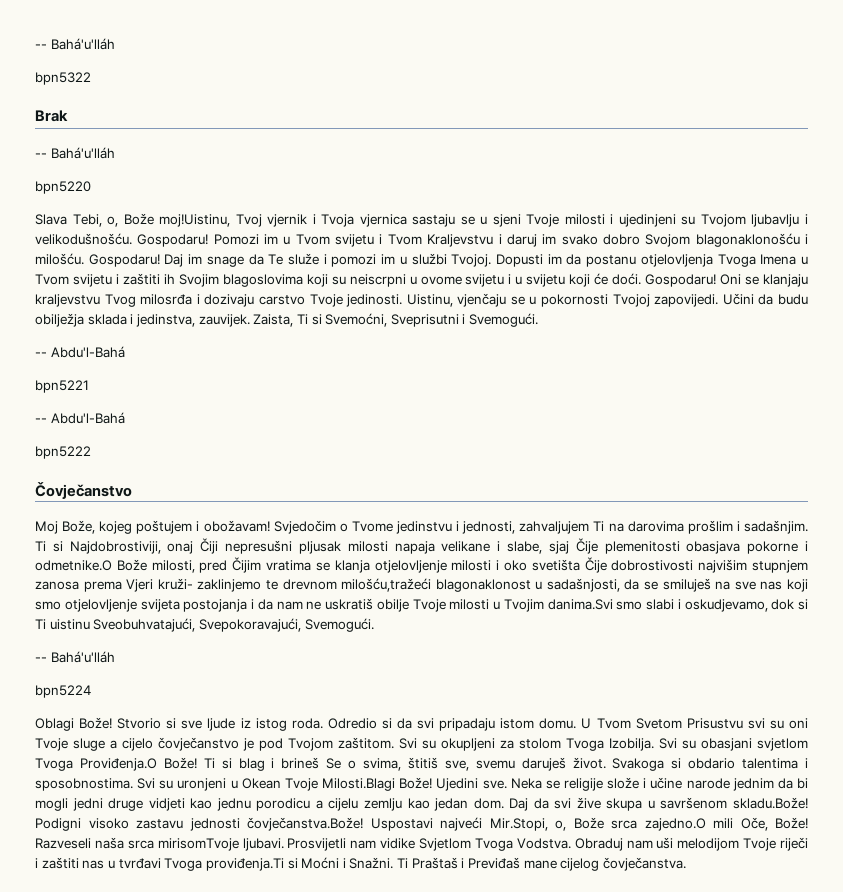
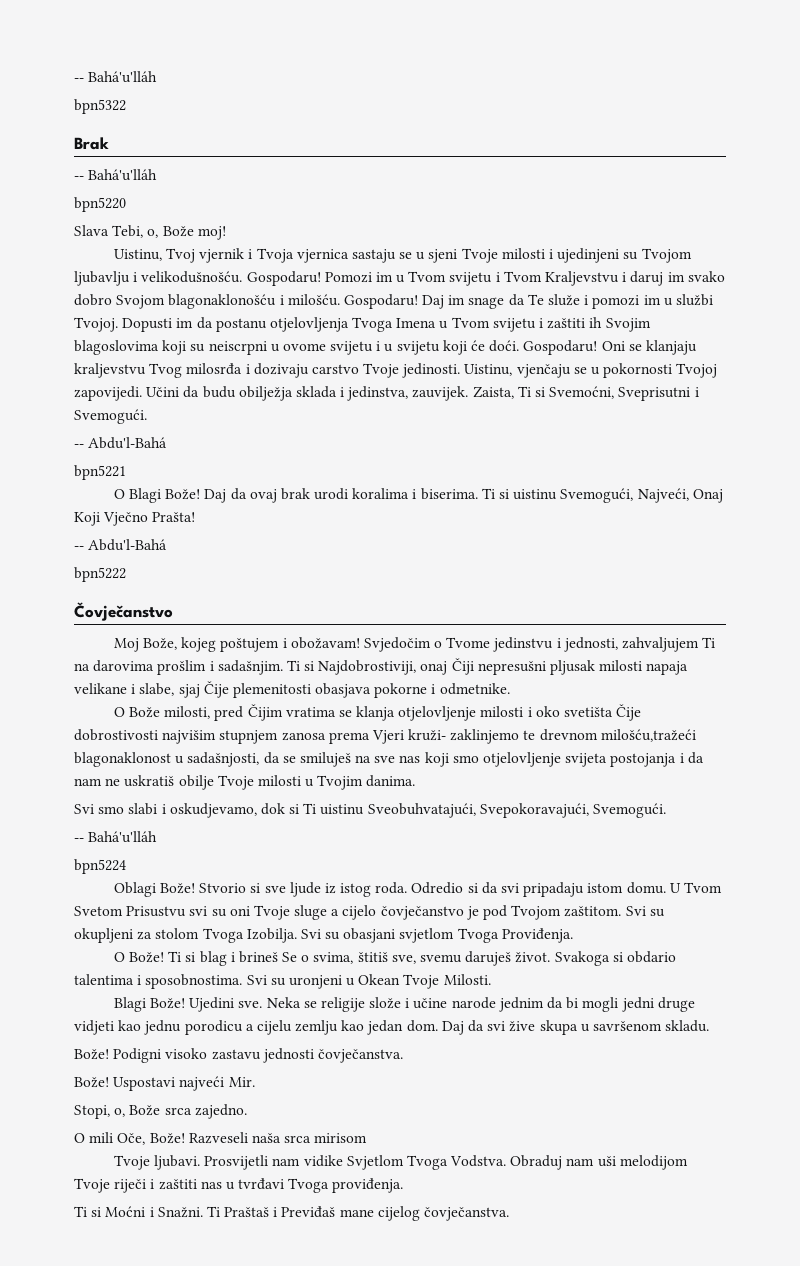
- Slava Tebi, o, Bože moj!Uistinu, Tvoj vjernik i Tvoja vjernica sastaju se u sjeni Tvoje milosti i ujedinjeni su Tvojom ljubavlju i velikodušnošću.
+ Slava Tebi, o, Bože moj!
+ Uistinu, Tvoj vjernik i Tvoja vjernica sastaju se u sjeni Tvoje milosti i ujedinjeni su Tvojom ljubavlju i velikodušnošću.
+ O Blagi Bože! Daj da ovaj brak urodi koralima i biserima. Ti si uistinu Svemogući, Najveći, Onaj Koji Vječno Prašta!
- Ti si Najdobrostiviji, onaj Čiji nepresušni pljusak milosti napaja velikane i slabe, sjaj Čije plemenitosti obasjava pokorne i odmetnike.O Bože milosti, pred Čijim vratima se klanja otjelovljenje milosti i oko svetišta Čije dobrostivosti najvišim stupnjem zanosa prema Vjeri kruži- zaklinjemo te drevnom milošću,tražeći blagonaklonost u sadašnjosti, da se smiluješ na sve nas koji smo otjelovljenje svijeta postojanja i da nam ne uskratiš obilje Tvoje milosti u Tvojim danima.Svi smo slabi i oskudjevamo, dok si Ti uistinu Sveobuhvatajući, Svepokoravajući, Svemogući.
+ Ti si Najdobrostiviji, onaj Čiji nepresušni pljusak milosti napaja velikane i slabe, sjaj Čije plemenitosti obasjava pokorne i odmetnike.
+ O Bože milosti, pred Čijim vratima se klanja otjelovljenje milosti i oko svetišta Čije dobrostivosti najvišim stupnjem zanosa prema Vjeri kruži- zaklinjemo te drevnom milošću,tražeći blagonaklonost u sadašnjosti, da se smiluješ na sve nas koji smo otjelovljenje svijeta postojanja i da nam ne uskratiš obilje Tvoje milosti u Tvojim danima.
+ Svi smo slabi i oskudjevamo, dok si Ti uistinu Sveobuhvatajući, Svepokoravajući, Svemogući.
- Svi su obasjani svjetlom Tvoga Proviđenja.O Bože!
+ Svi su obasjani svjetlom Tvoga Proviđenja.
+ O Bože!
- Svi su uronjeni u Okean Tvoje Milosti.Blagi Bože!
+ Svi su uronjeni u Okean Tvoje Milosti.
+ Blagi Bože!
- Daj da svi žive skupa u savršenom skladu.Bože!
+ Daj da svi žive skupa u savršenom skladu.
+ Bože!
- Podigni visoko zastavu jednosti čovječanstva.Bože! Uspostavi najveći Mir.Stopi, o, Bože srca zajedno.O mili Oče, Bože!
+ Podigni visoko zastavu jednosti čovječanstva.
+ Bože! Uspostavi najveći Mir.
+ Stopi, o, Bože srca zajedno.
+ O mili Oče, Bože!
- Razveseli naša srca mirisomTvoje ljubavi.
+ Razveseli naša srca mirisom
+ Tvoje ljubavi.
- Obraduj nam uši melodijom Tvoje riječi i zaštiti nas u tvrđavi Tvoga proviđenja.Ti si Moćni i Snažni.
+ Obraduj nam uši melodijom Tvoje riječi i zaštiti nas u tvrđavi Tvoga proviđenja.
+ Ti si Moćni i Snažni.

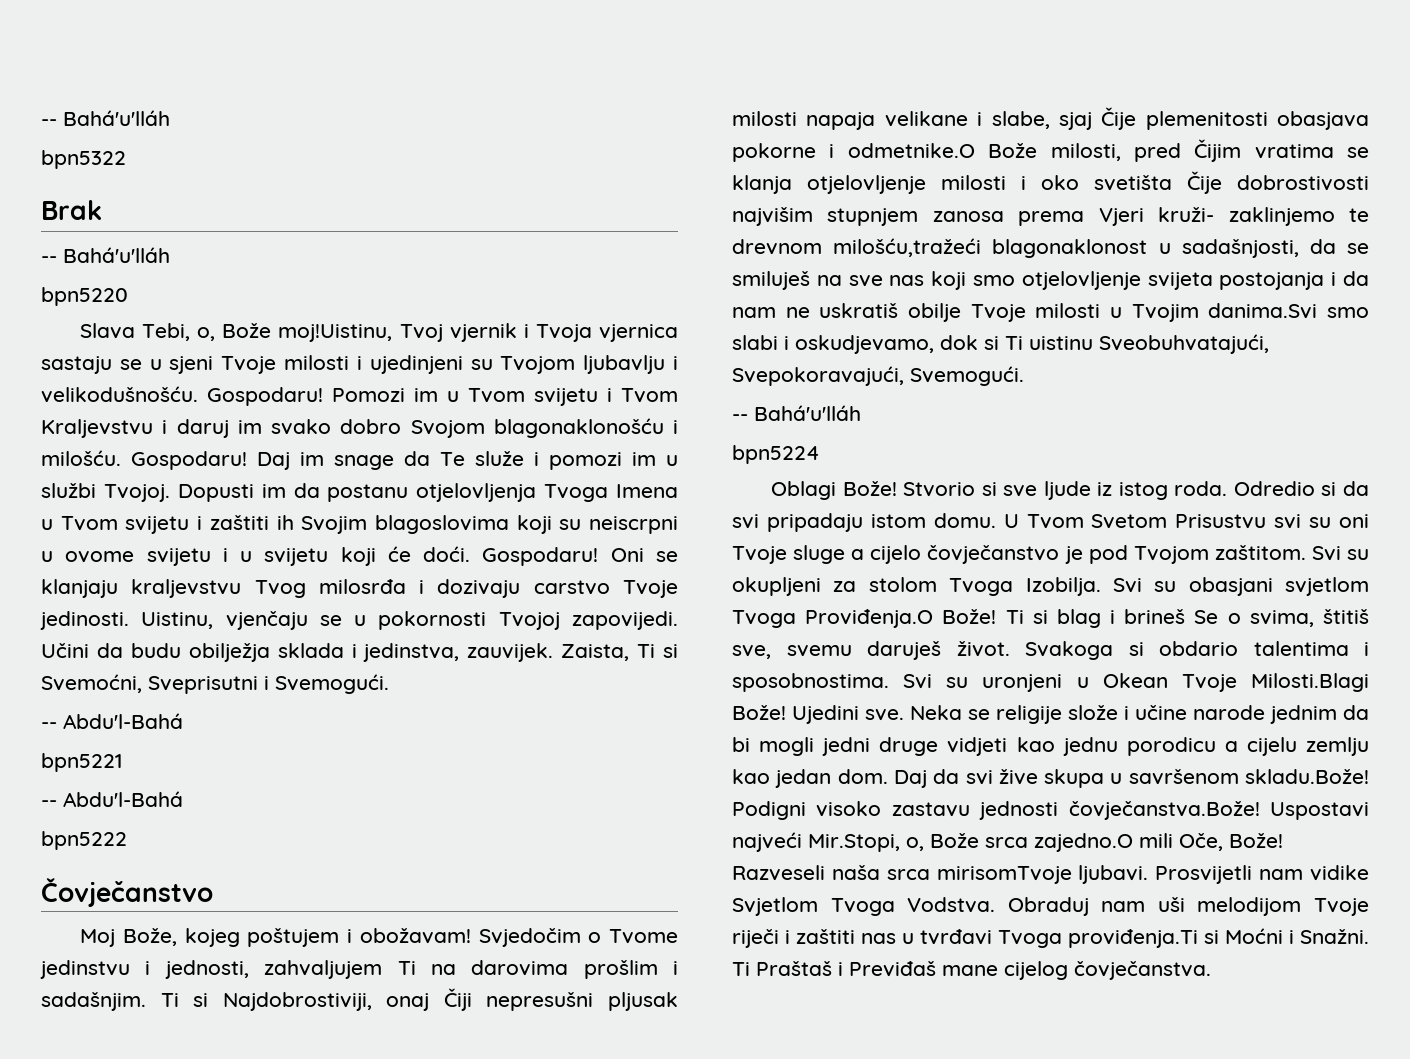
- Slava Tebi, o, Bože moj!
- Uistinu, Tvoj vjernik i Tvoja vjernica sastaju se u sjeni Tvoje milosti i ujedinjeni su Tvojom ljubavlju i velikodušnošću.
+ Slava Tebi, o, Bože moj!Uistinu, Tvoj vjernik i Tvoja vjernica sastaju se u sjeni Tvoje milosti i ujedinjeni su Tvojom ljubavlju i velikodušnošću.
- O Blagi Bože! Daj da ovaj brak urodi koralima i biserima. Ti si uistinu Svemogući, Najveći, Onaj Koji Vječno Prašta!
- Ti si Najdobrostiviji, onaj Čiji nepresušni pljusak milosti napaja velikane i slabe, sjaj Čije plemenitosti obasjava pokorne i odmetnike.
- O Bože milosti, pred Čijim vratima se klanja otjelovljenje milosti i oko svetišta Čije dobrostivosti najvišim stupnjem zanosa prema Vjeri kruži- zaklinjemo te drevnom milošću,tražeći blagonaklonost u sadašnjosti, da se smiluješ na sve nas koji smo otjelovljenje svijeta postojanja i da nam ne uskratiš obilje Tvoje milosti u Tvojim danima.
- Svi smo slabi i oskudjevamo, dok si Ti uistinu Sveobuhvatajući, Svepokoravajući, Svemogući.
+ Ti si Najdobrostiviji, onaj Čiji nepresušni pljusak milosti napaja velikane i slabe, sjaj Čije plemenitosti obasjava pokorne i odmetnike.O Bože milosti, pred Čijim vratima se klanja otjelovljenje milosti i oko svetišta Čije dobrostivosti najvišim stupnjem zanosa prema Vjeri kruži- zaklinjemo te drevnom milošću,tražeći blagonaklonost u sadašnjosti, da se smiluješ na sve nas koji smo otjelovljenje svijeta postojanja i da nam ne uskratiš obilje Tvoje milosti u Tvojim danima.Svi smo slabi i oskudjevamo, dok si Ti uistinu Sveobuhvatajući, Svepokoravajući, Svemogući.
- Svi su obasjani svjetlom Tvoga Proviđenja.
- O Bože!
+ Svi su obasjani svjetlom Tvoga Proviđenja.O Bože!
- Svi su uronjeni u Okean Tvoje Milosti.
- Blagi Bože!
+ Svi su uronjeni u Okean Tvoje Milosti.Blagi Bože!
- Daj da svi žive skupa u savršenom skladu.
- Bože!
+ Daj da svi žive skupa u savršenom skladu.Bože!
- Podigni visoko zastavu jednosti čovječanstva.
- Bože! Uspostavi najveći Mir.
- Stopi, o, Bože srca zajedno.
- O mili Oče, Bože!
+ Podigni visoko zastavu jednosti čovječanstva.Bože! Uspostavi najveći Mir.Stopi, o, Bože srca zajedno.O mili Oče, Bože!
- Razveseli naša srca mirisom
- Tvoje ljubavi.
+ Razveseli naša srca mirisomTvoje ljubavi.
- Obraduj nam uši melodijom Tvoje riječi i zaštiti nas u tvrđavi Tvoga proviđenja.
- Ti si Moćni i Snažni.
+ Obraduj nam uši melodijom Tvoje riječi i zaštiti nas u tvrđavi Tvoga proviđenja.Ti si Moćni i Snažni.

